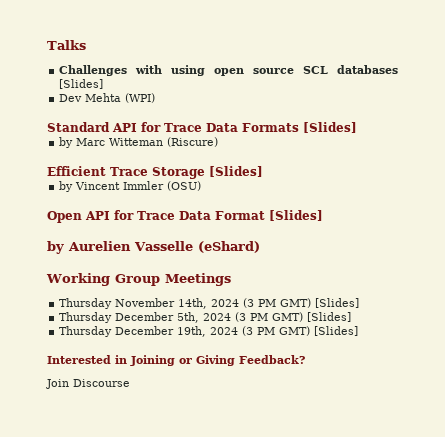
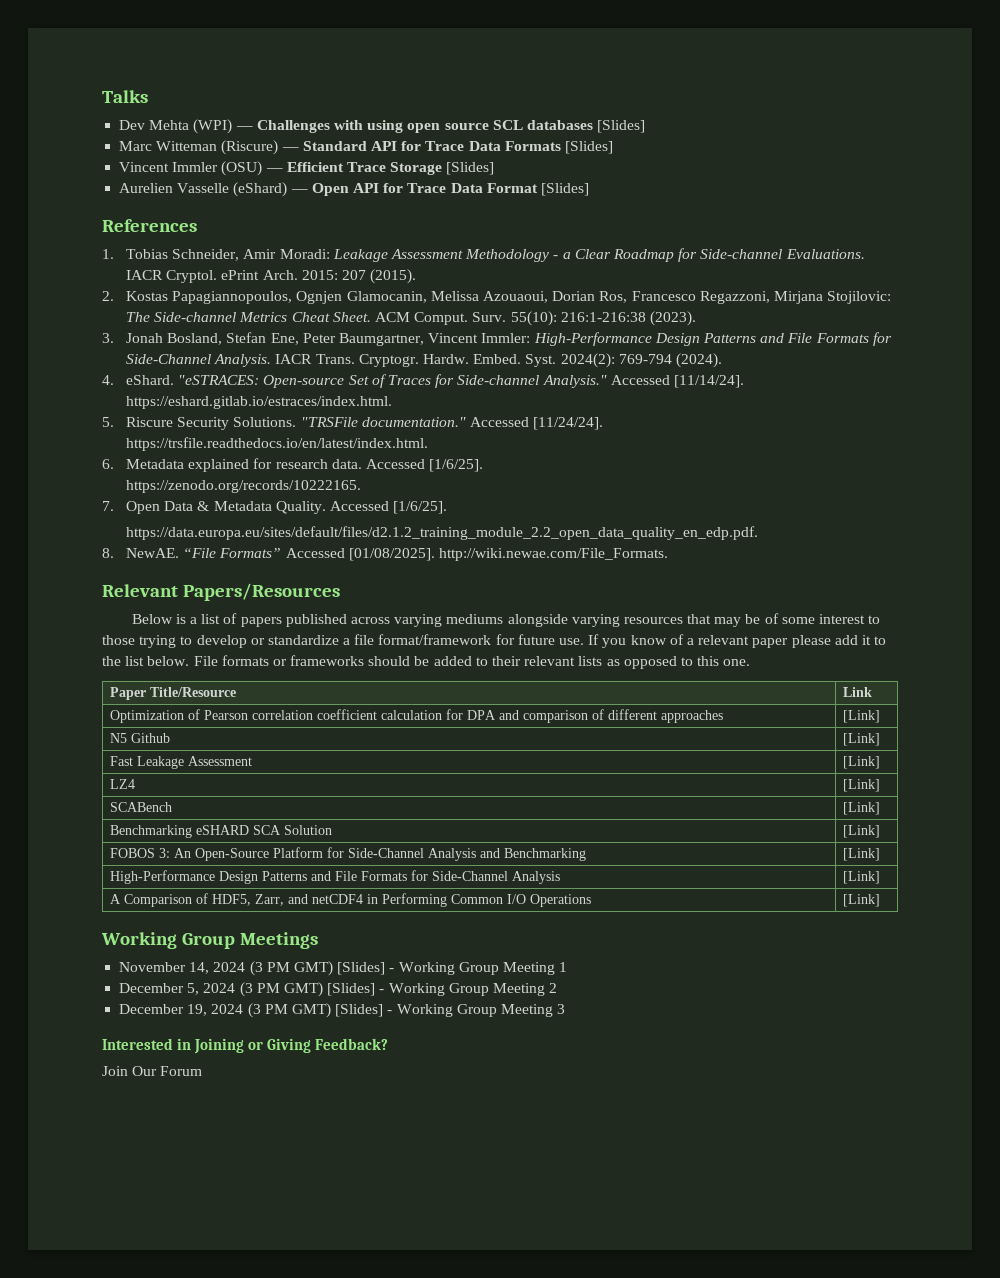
- Challenges with using open source SCL databases [Slides]
+ Dev Mehta (WPI) — Challenges with using open source SCL databases [Slides]
- Dev Mehta (WPI)
- Standard API for Trace Data Formats [Slides]
+ Marc Witteman (Riscure) — Standard API for Trace Data Formats [Slides]
- by Marc Witteman (Riscure)
- Efficient Trace Storage [Slides]
+ Vincent Immler (OSU) — Efficient Trace Storage [Slides]
- by Vincent Immler (OSU)
- Open API for Trace Data Format [Slides]
+ Aurelien Vasselle (eShard) — Open API for Trace Data Format [Slides]
- by Aurelien Vasselle (eShard)
+ References
+ 1. Tobias Schneider, Amir Moradi: Leakage Assessment Methodology - a Clear Roadmap for Side-channel Evaluations. IACR Cryptol. ePrint Arch. 2015: 207 (2015).
+ 2. Kostas Papagiannopoulos, Ognjen Glamocanin, Melissa Azouaoui, Dorian Ros, Francesco Regazzoni, Mirjana Stojilovic: The Side-channel Metrics Cheat Sheet. ACM Comput. Surv. 55(10): 216:1-216:38 (2023).
+ 3. Jonah Bosland, Stefan Ene, Peter Baumgartner, Vincent Immler: High-Performance Design Patterns and File Formats for Side-Channel Analysis. IACR Trans. Cryptogr. Hardw. Embed. Syst. 2024(2): 769-794 (2024).
+ 4. eShard. "eSTRACES: Open-source Set of Traces for Side-channel Analysis." Accessed [11/14/24]. https://eshard.gitlab.io/estraces/index.html.
+ 5. Riscure Security Solutions. "TRSFile documentation." Accessed [11/24/24]. https://trsfile.readthedocs.io/en/latest/index.html.
+ 6. Metadata explained for research data. Accessed [1/6/25].
+ https://zenodo.org/records/10222165.
+ 7. Open Data & Metadata Quality. Accessed [1/6/25].
+ https://data.europa.eu/sites/default/files/d2.1.2_training_module_2.2_open_data_quality_en_edp.pdf.
+ 8. NewAE. “File Formats” Accessed [01/08/2025]. http://wiki.newae.com/File_Formats.
+ Relevant Papers/Resources
+ Below is a list of papers published across varying mediums alongside varying resources that may be of some interest to those trying to develop or standardize a file format/framework for future use. If you know of a relevant paper please add it to the list below. File formats or frameworks should be added to their relevant lists as opposed to this one.
+ Paper Title/Resource | Link
+ Optimization of Pearson correlation coefficient calculation for DPA and comparison of different approaches | [Link]
+ N5 Github | [Link]
+ Fast Leakage Assessment | [Link]
+ LZ4 | [Link]
+ SCABench | [Link]
+ Benchmarking eSHARD SCA Solution | [Link]
+ FOBOS 3: An Open-Source Platform for Side-Channel Analysis and Benchmarking | [Link]
+ High-Performance Design Patterns and File Formats for Side-Channel Analysis | [Link]
+ A Comparison of HDF5, Zarr, and netCDF4 in Performing Common I/O Operations | [Link]
- Thursday November 14th, 2024 (3 PM GMT) [Slides]
- Thursday December 5th, 2024 (3 PM GMT) [Slides]
- Thursday December 19th, 2024 (3 PM GMT) [Slides]
+ November 14, 2024 (3 PM GMT) [Slides] - Working Group Meeting 1
+ December 5, 2024 (3 PM GMT) [Slides] - Working Group Meeting 2
+ December 19, 2024 (3 PM GMT) [Slides] - Working Group Meeting 3
- Join Discourse
+ Join Our Forum

